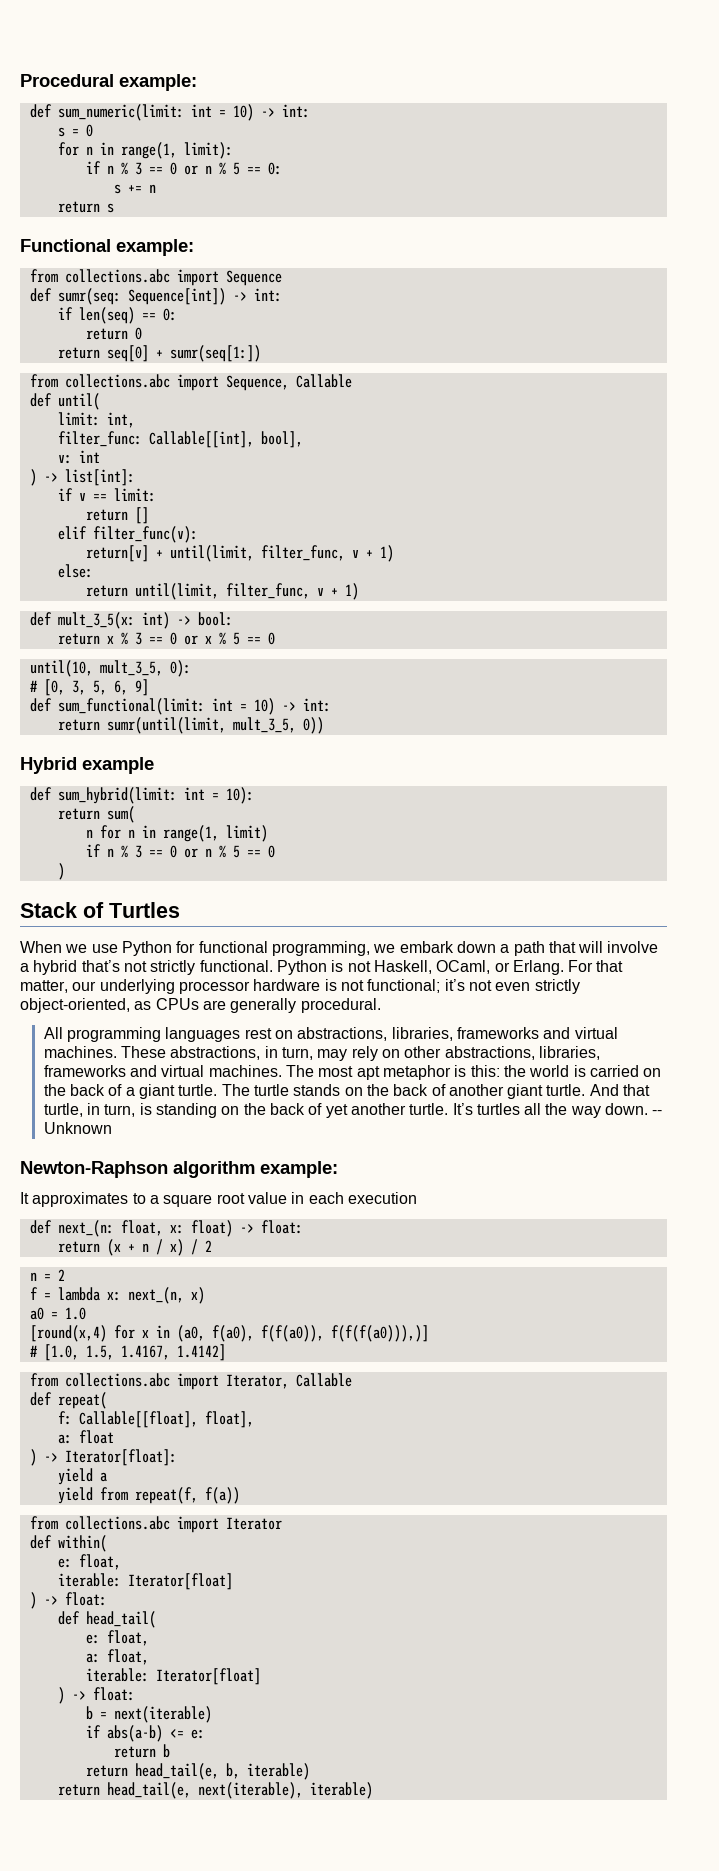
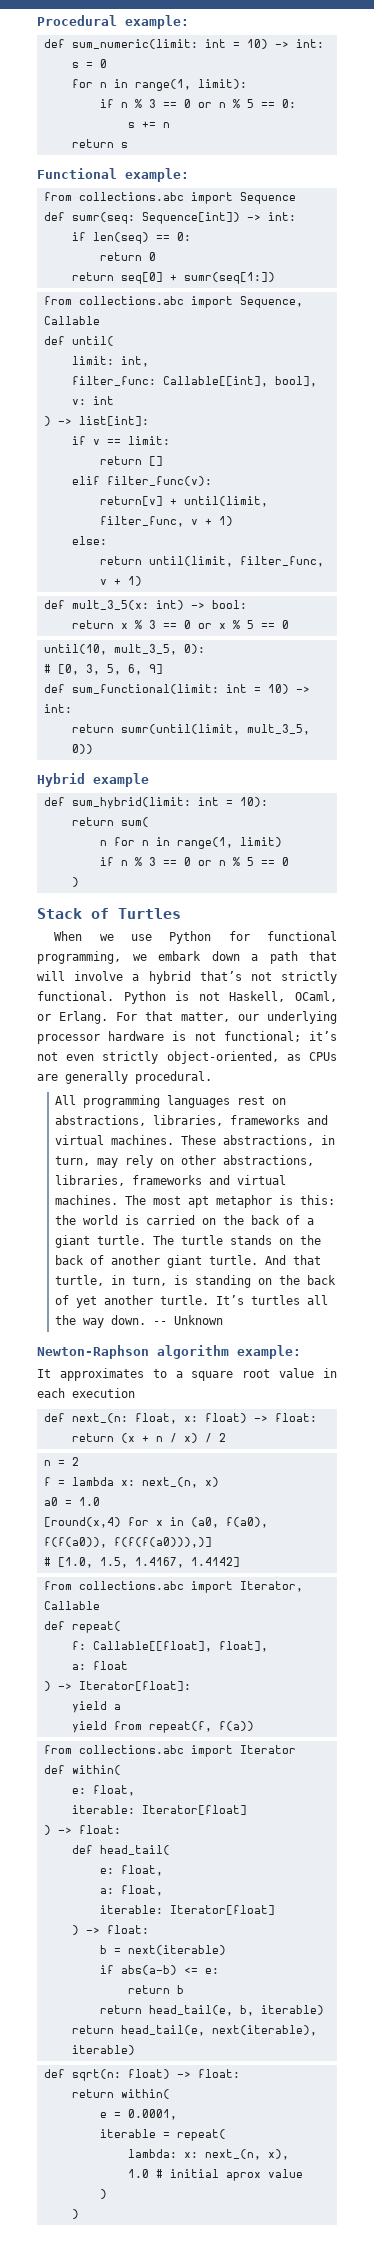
+ def sqrt(n: float) -> float:
+ return within(
+ e = 0.0001,
+ iterable = repeat(
+ lambda: x: next_(n, x),
+ 1.0 # initial aprox value
+ )
+ )

